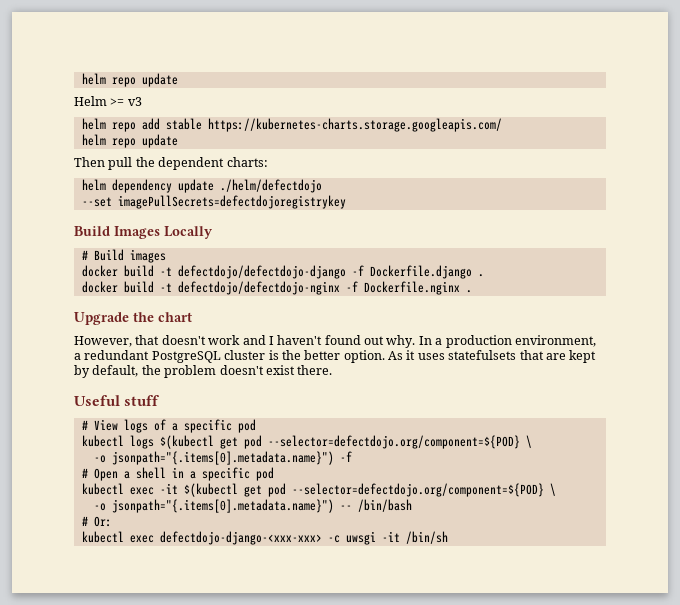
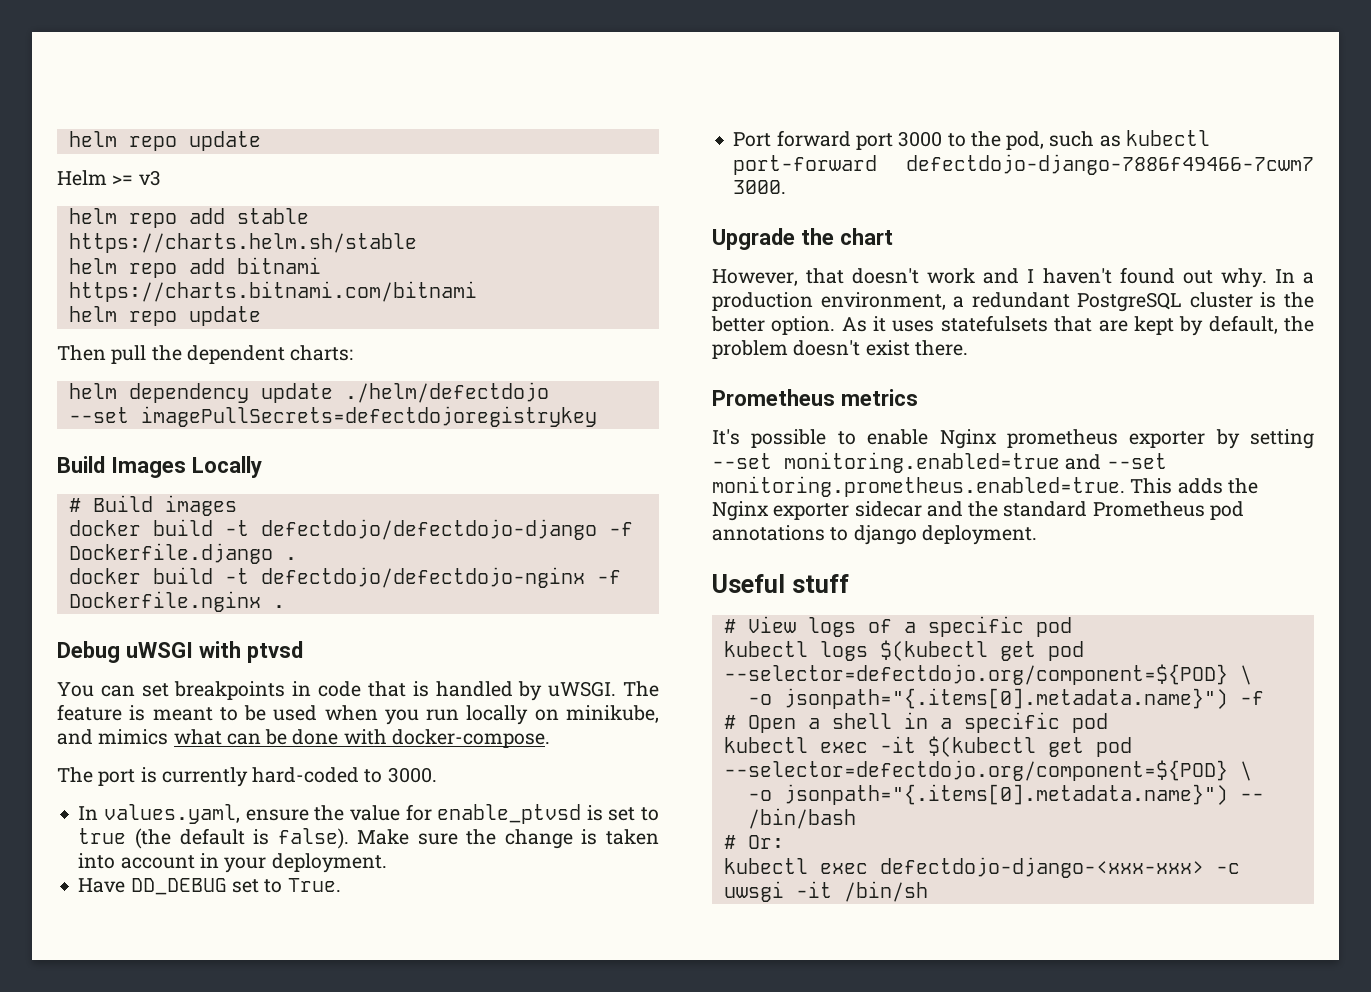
- helm repo add stable https://kubernetes-charts.storage.googleapis.com/
+ helm repo add stable https://charts.helm.sh/stable
+ helm repo add bitnami https://charts.bitnami.com/bitnami
+ Debug uWSGI with ptvsd
+ You can set breakpoints in code that is handled by uWSGI. The feature is meant to be used when you run locally on minikube, and mimics what can be done with docker-compose.
+ The port is currently hard-coded to 3000.
+ In values.yaml, ensure the value for enable_ptvsd is set to true (the default is false). Make sure the change is taken into account in your deployment.
+ Have DD_DEBUG set to True.
+ Port forward port 3000 to the pod, such as kubectl port-forward defectdojo-django-7886f49466-7cwm7 3000.
+ Prometheus metrics
+ It's possible to enable Nginx prometheus exporter by setting --set monitoring.enabled=true and --set monitoring.prometheus.enabled=true. This adds the Nginx exporter sidecar and the standard Prometheus pod annotations to django deployment.

